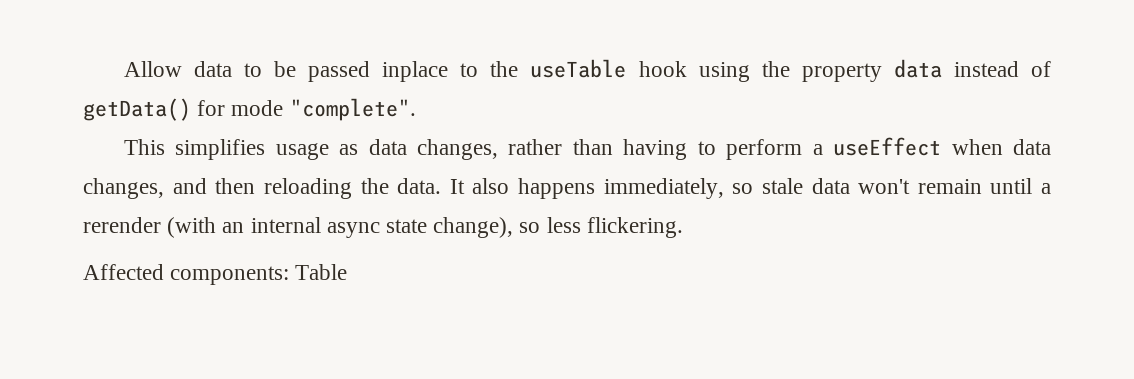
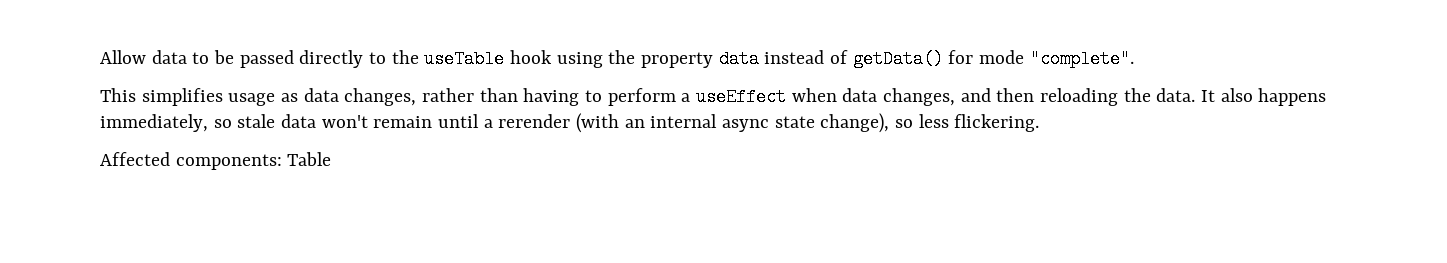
- Allow data to be passed inplace to the useTable hook using the property data instead of getData() for mode "complete".
+ Allow data to be passed directly to the useTable hook using the property data instead of getData() for mode "complete".

